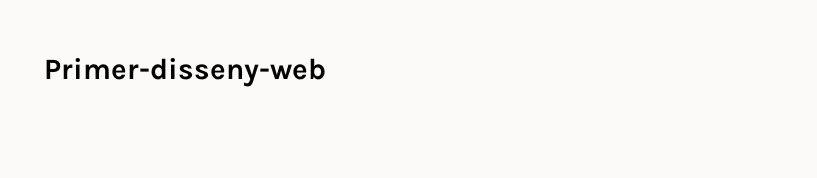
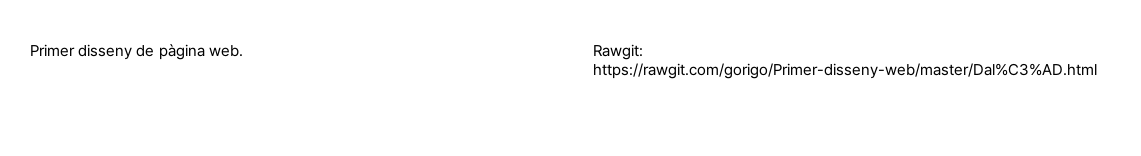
- Primer-disseny-web
+ Primer disseny de pàgina web.
+ Rawgit: https://rawgit.com/gorigo/Primer-disseny-web/master/Dal%C3%AD.html

